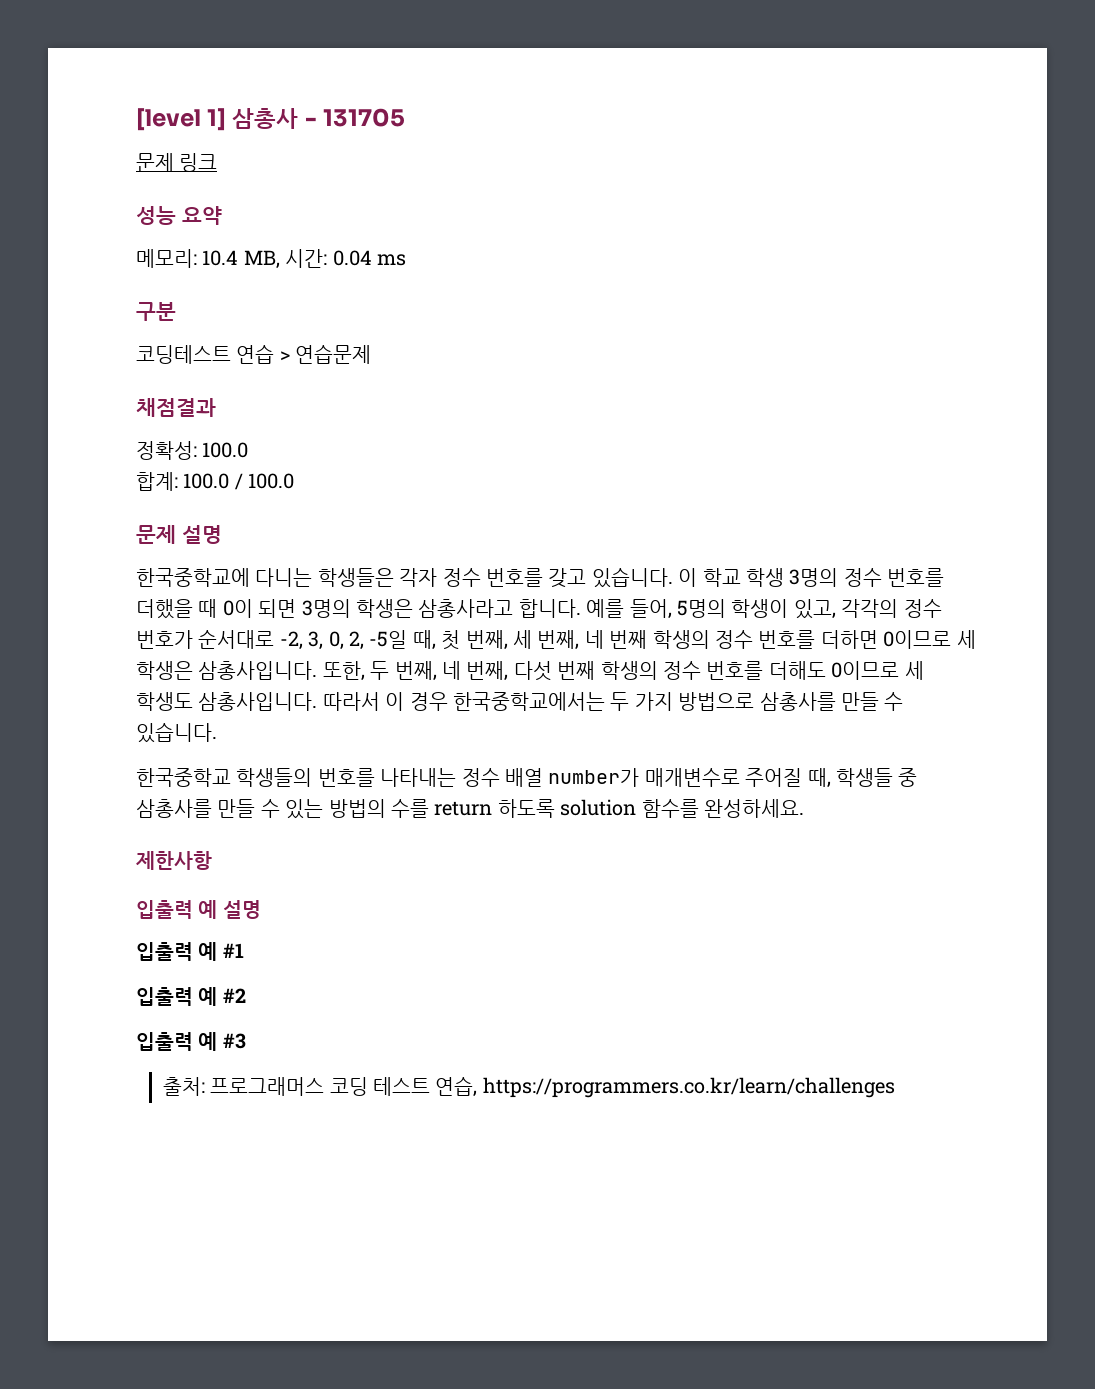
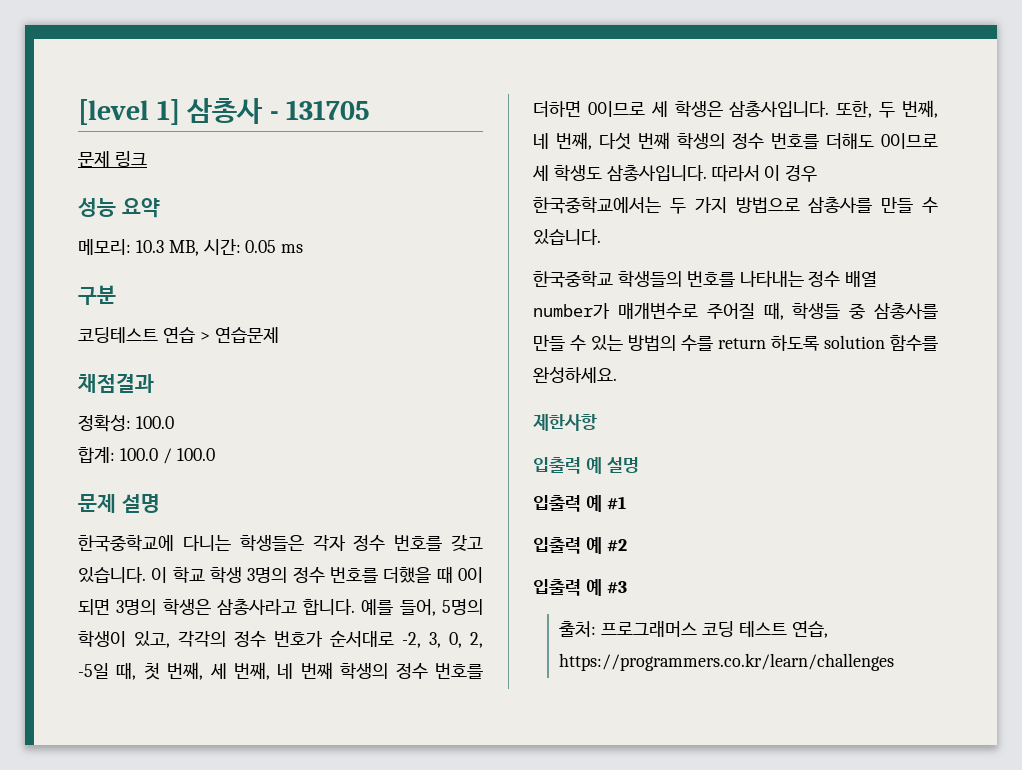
- 메모리: 10.4 MB, 시간: 0.04 ms
+ 메모리: 10.3 MB, 시간: 0.05 ms

